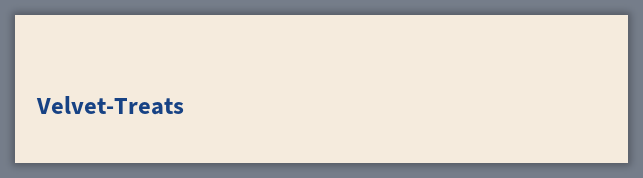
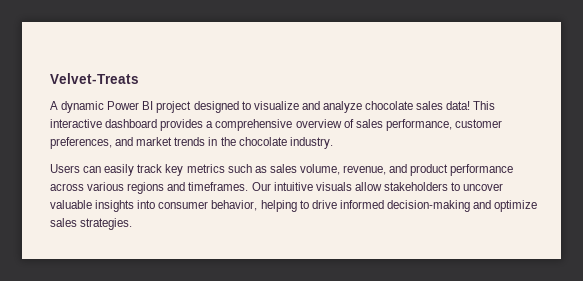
+ A dynamic Power BI project designed to visualize and analyze chocolate sales data! This interactive dashboard provides a comprehensive overview of sales performance, customer preferences, and market trends in the chocolate industry.
+ Users can easily track key metrics such as sales volume, revenue, and product performance across various regions and timeframes. Our intuitive visuals allow stakeholders to uncover valuable insights into consumer behavior, helping to drive informed decision-making and optimize sales strategies.

